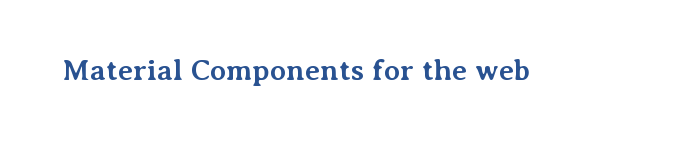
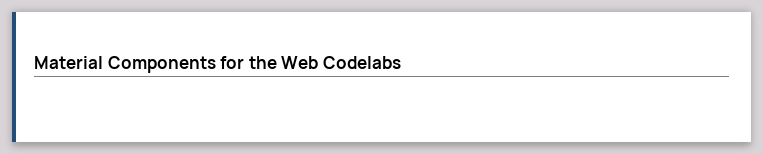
- Material Components for the web
+ Material Components for the Web Codelabs

